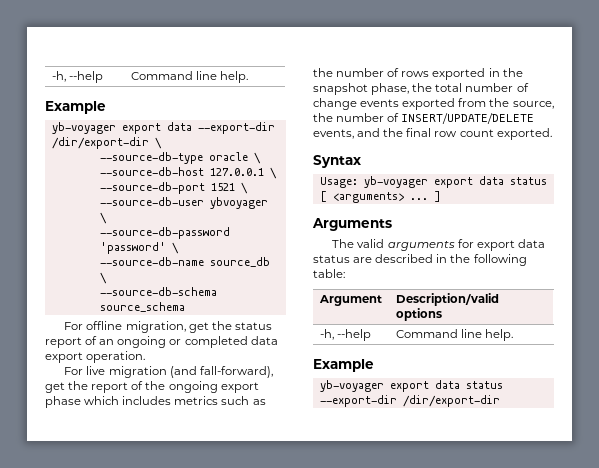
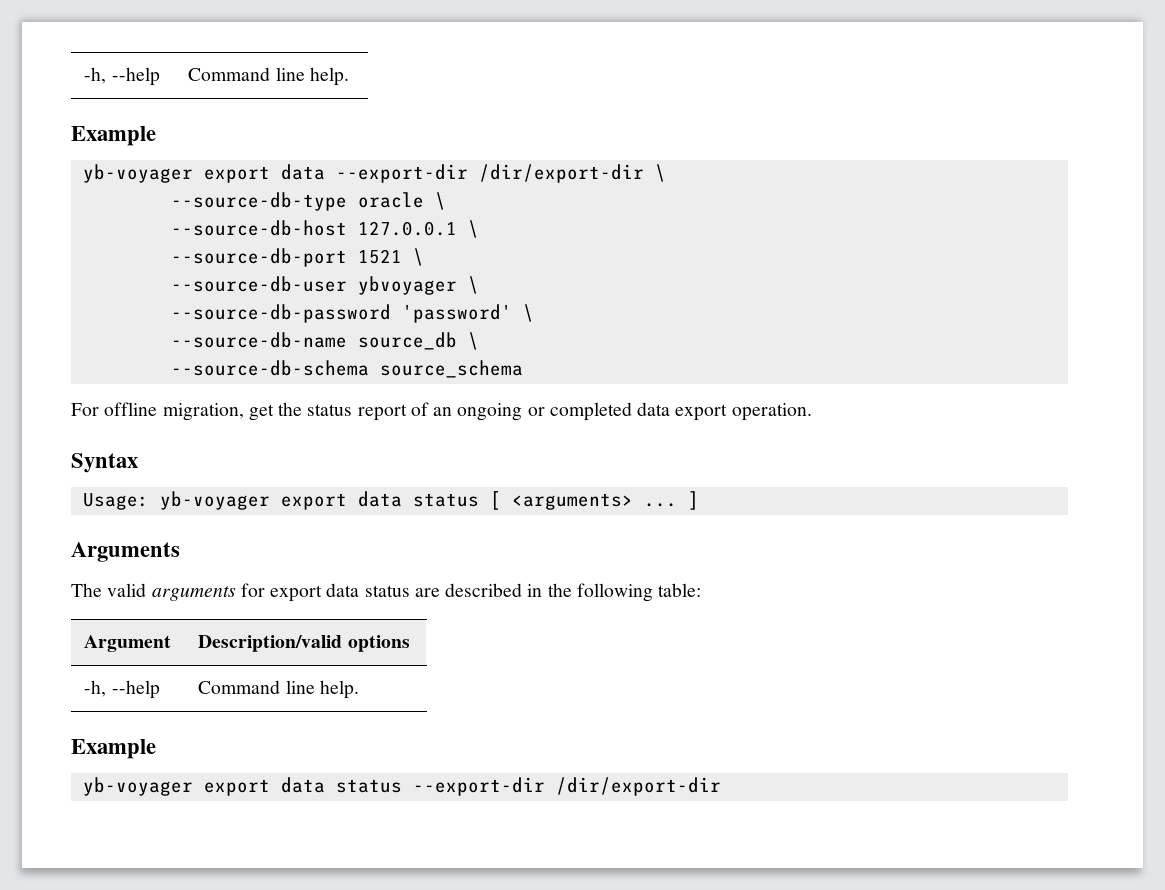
- For live migration (and fall-forward), get the report of the ongoing export phase which includes metrics such as the number of rows exported in the snapshot phase, the total number of change events exported from the source, the number of INSERT/UPDATE/DELETE events, and the final row count exported.

